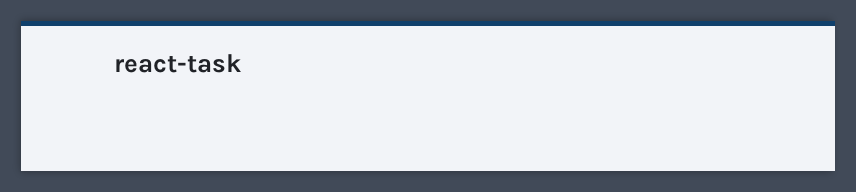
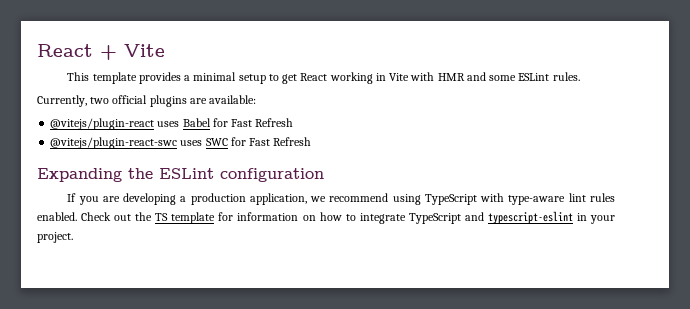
- react-task
+ React + Vite
+ This template provides a minimal setup to get React working in Vite with HMR and some ESLint rules.
+ Currently, two official plugins are available:
+ @vitejs/plugin-react uses Babel for Fast Refresh
+ @vitejs/plugin-react-swc uses SWC for Fast Refresh
+ Expanding the ESLint configuration
+ If you are developing a production application, we recommend using TypeScript with type-aware lint rules enabled. Check out the TS template for information on how to integrate TypeScript and typescript-eslint in your project.

